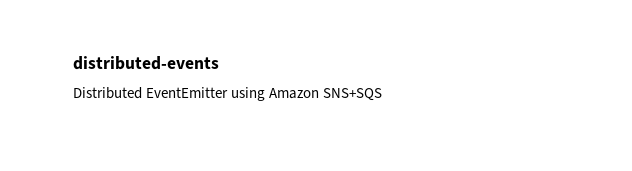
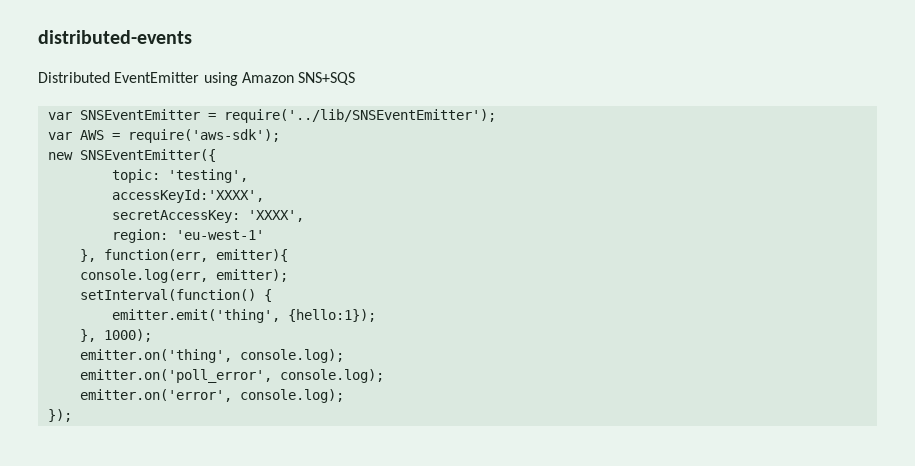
+ var SNSEventEmitter = require('../lib/SNSEventEmitter');
+ var AWS = require('aws-sdk');
+ new SNSEventEmitter({
+ topic: 'testing',
+ accessKeyId:'XXXX',
+ secretAccessKey: 'XXXX',
+ region: 'eu-west-1'
+ }, function(err, emitter){
+ console.log(err, emitter);
+ setInterval(function() {
+ emitter.emit('thing', {hello:1});
+ }, 1000);
+ emitter.on('thing', console.log);
+ emitter.on('poll_error', console.log);
+ emitter.on('error', console.log);
+ });

